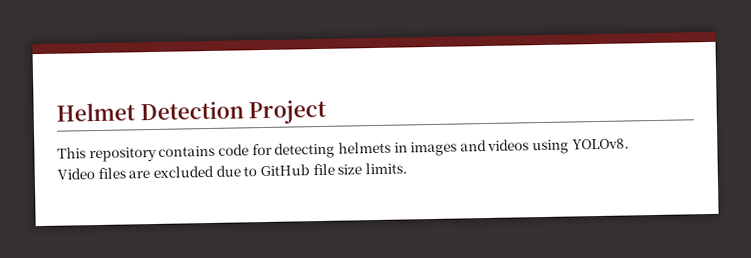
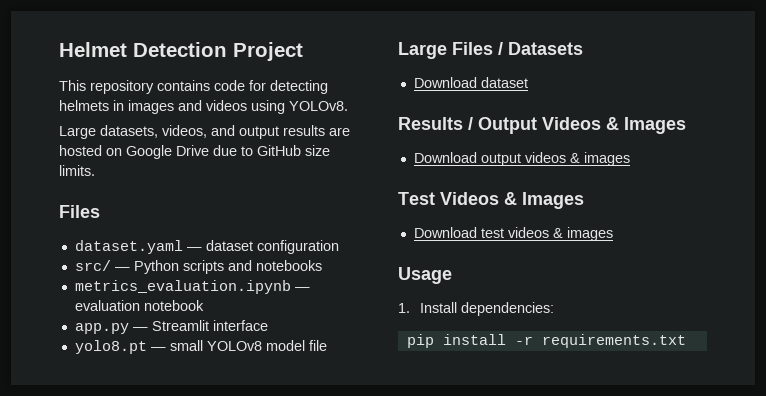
- Video files are excluded due to GitHub file size limits.
+ Large datasets, videos, and output results are hosted on Google Drive due to GitHub size limits.
+ Files
+ dataset.yaml — dataset configuration
+ src/ — Python scripts and notebooks
+ metrics_evaluation.ipynb — evaluation notebook
+ app.py — Streamlit interface
+ yolo8.pt — small YOLOv8 model file
+ Large Files / Datasets
+ Download dataset
+ Results / Output Videos & Images
+ Download output videos & images
+ Test Videos & Images
+ Download test videos & images
+ Usage
+ 1. Install dependencies:
+ pip install -r requirements.txt

